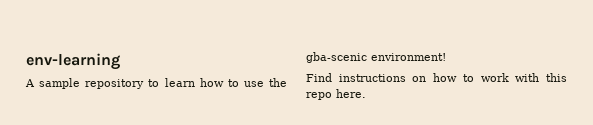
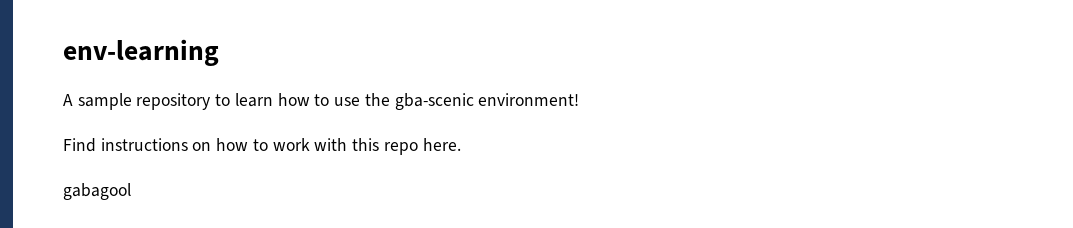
+ gabagool

